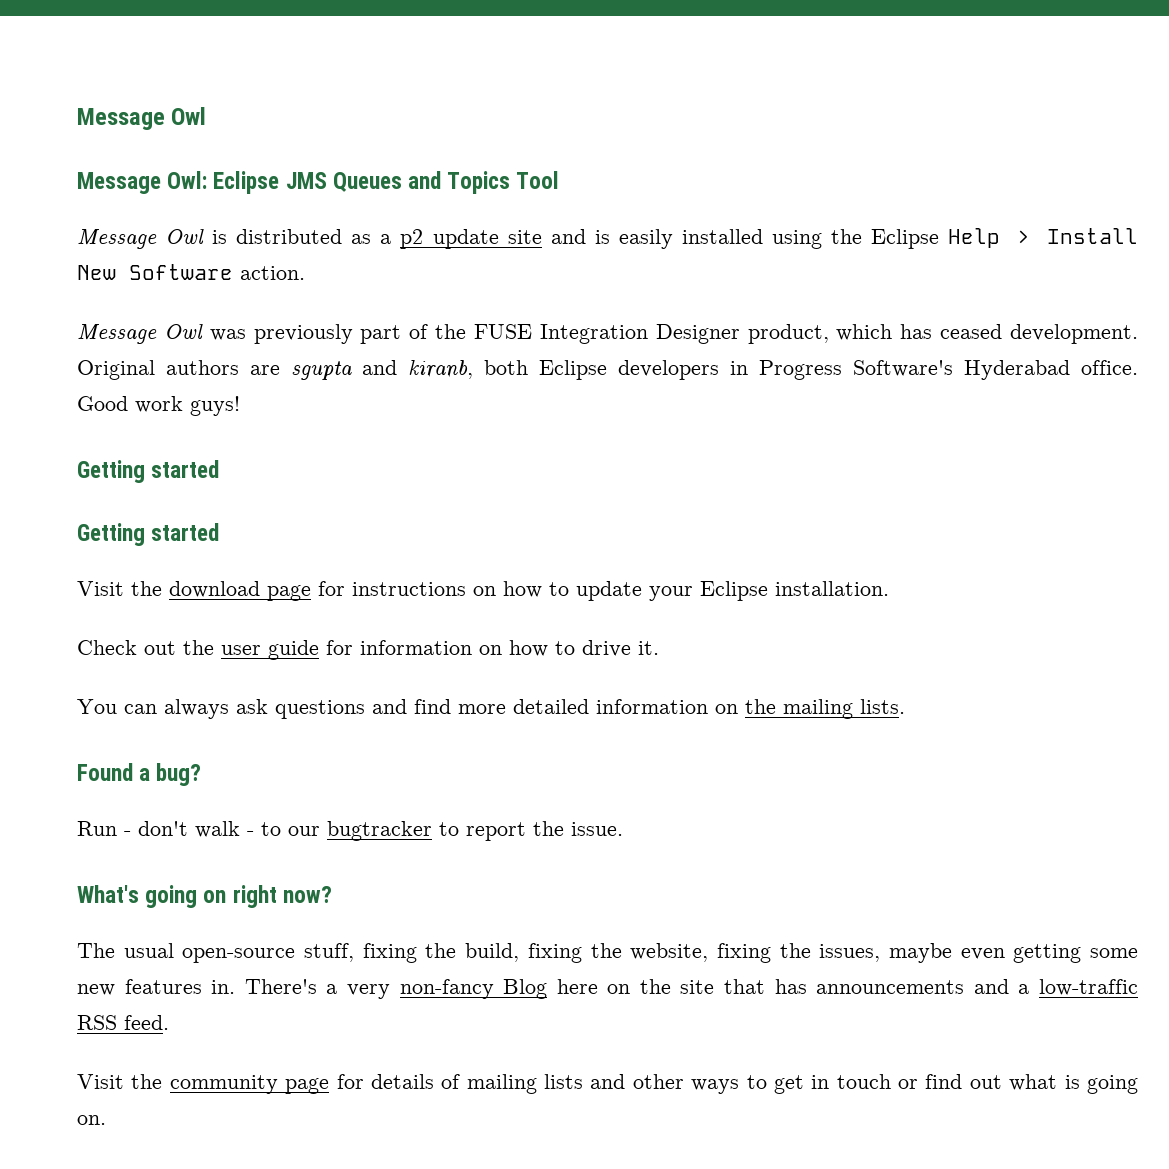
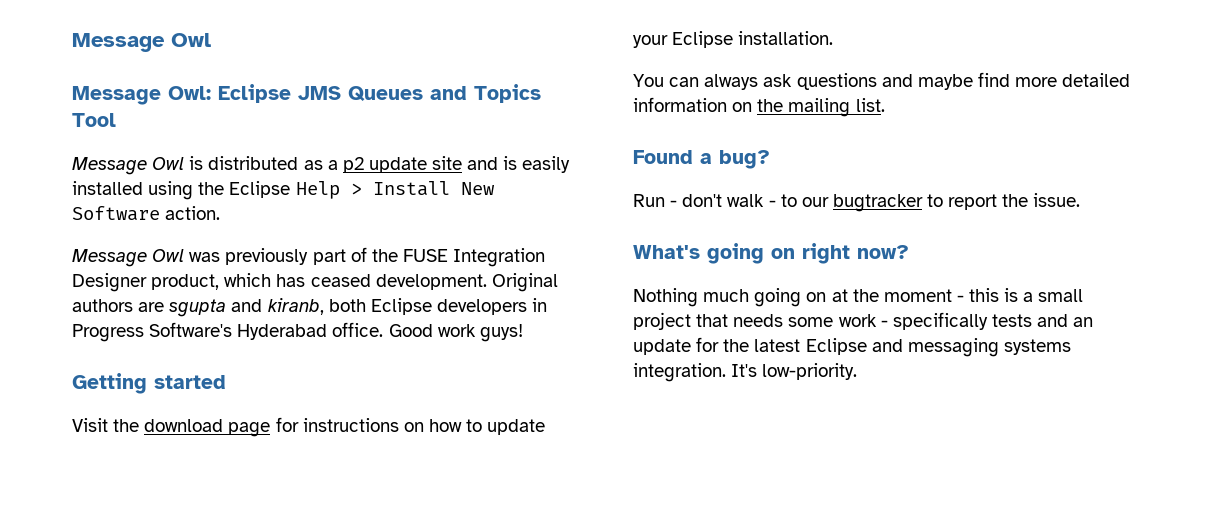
  Good work guys!
- Getting started
- Check out the user guide for information on how to drive it.
- You can always ask questions and find more detailed information on the mailing lists.
+ You can always ask questions and maybe find more detailed information on the mailing list.
- The usual open-source stuff, fixing the build, fixing the website, fixing the issues, maybe even getting some new features in. There's a very non-fancy Blog here on the site that has announcements and a low-traffic RSS feed.
- Visit the community page for details of mailing lists and other ways to get in touch or find out what is going on.
+ Nothing much going on at the moment - this is a small project that needs some work - specifically tests and an update for the latest Eclipse and messaging systems integration. It's low-priority.

